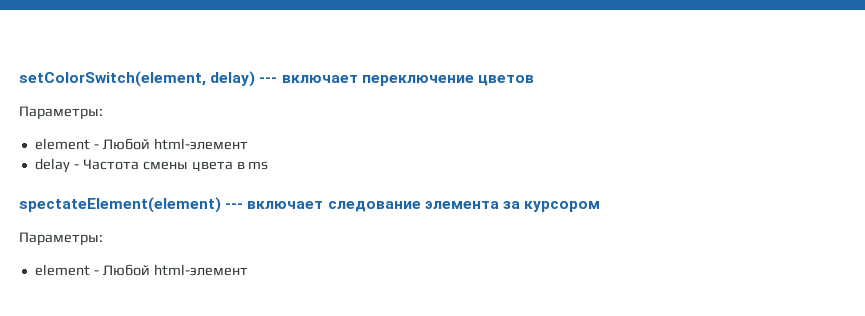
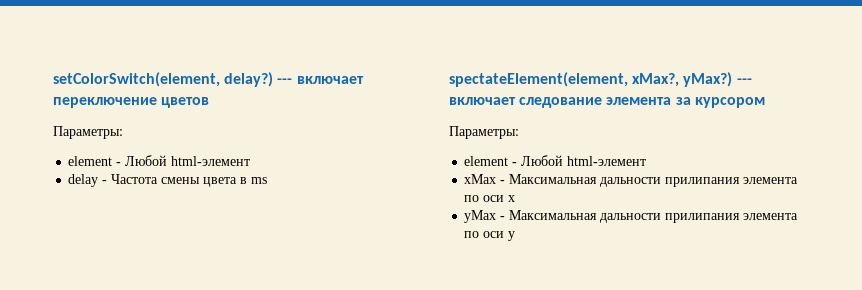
- setColorSwitch(element, delay) --- включает переключение цветов
+ setColorSwitch(element, delay?) --- включает переключение цветов
- spectateElement(element) --- включает следование элемента за курсором
+ spectateElement(element, xMax?, yMax?) --- включает следование элемента за курсором
+ xMax - Максимальная дальности прилипания элемента по оси x
+ yMax - Максимальная дальности прилипания элемента по оси y

